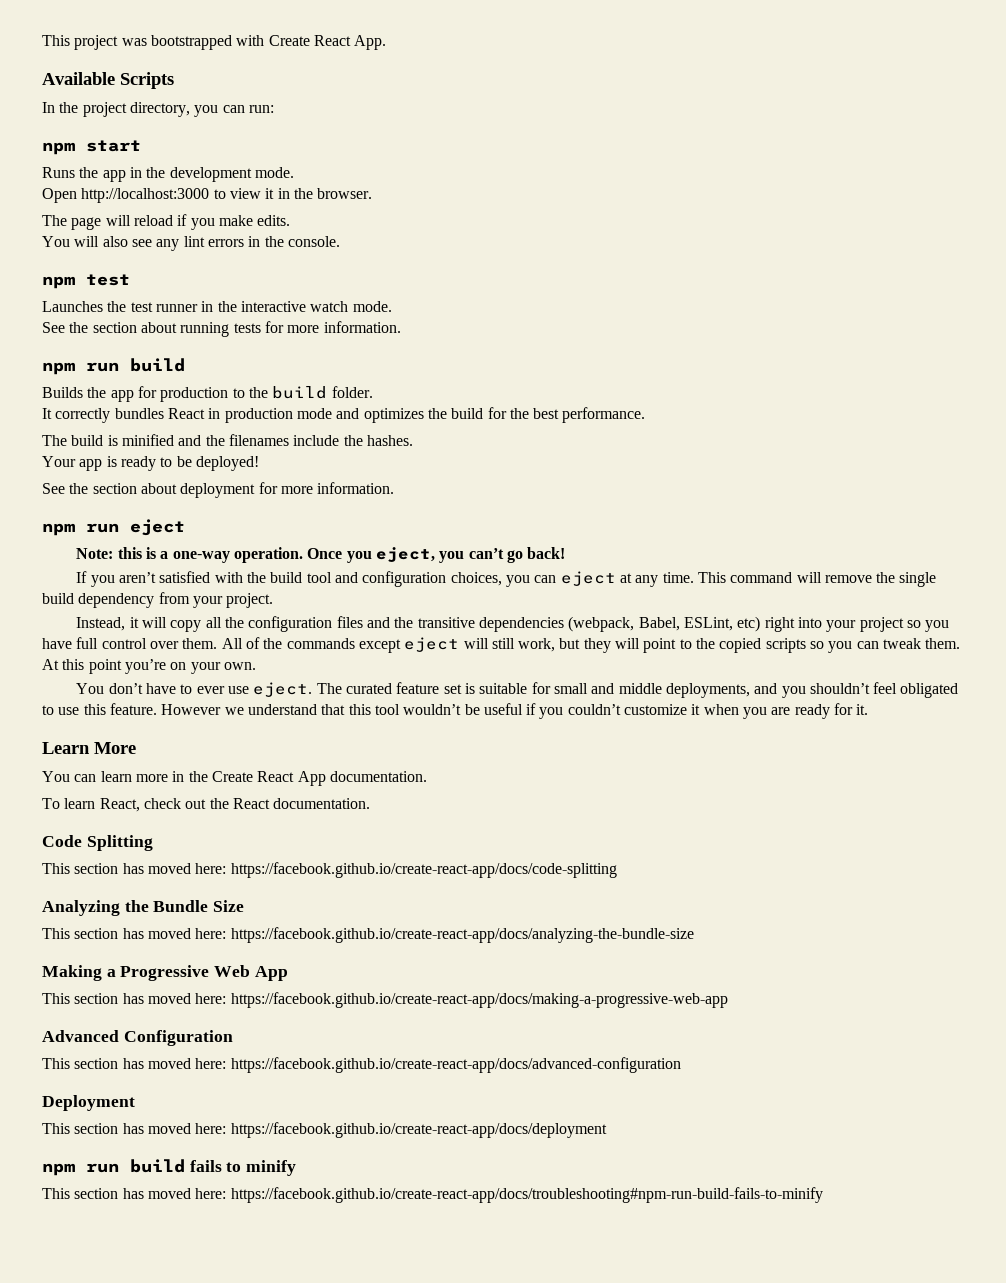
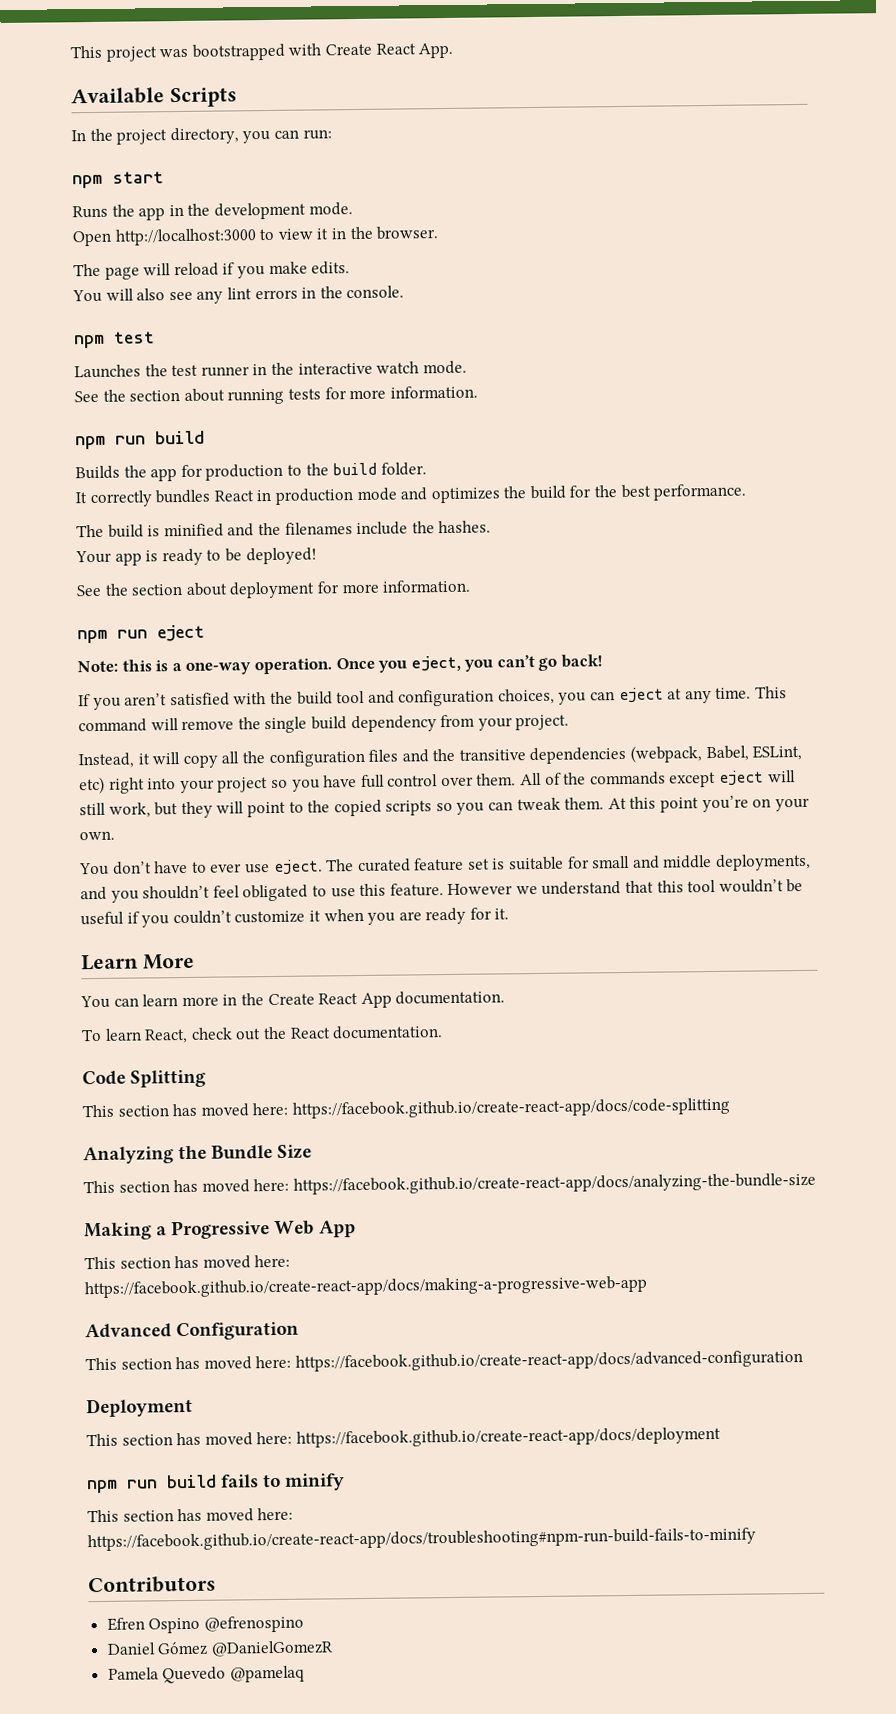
+ Contributors
+ Efren Ospino @efrenospino
+ Daniel Gómez @DanielGomezR
+ Pamela Quevedo @pamelaq

